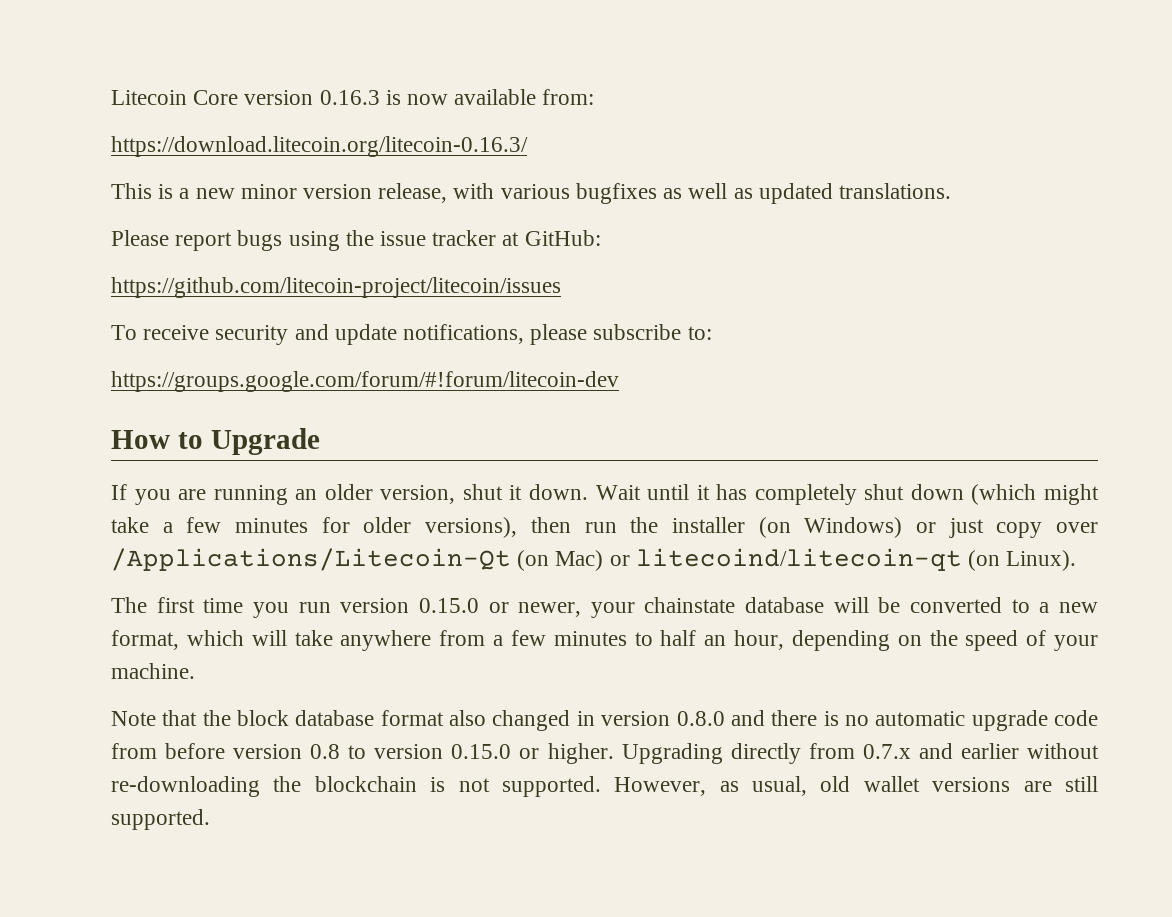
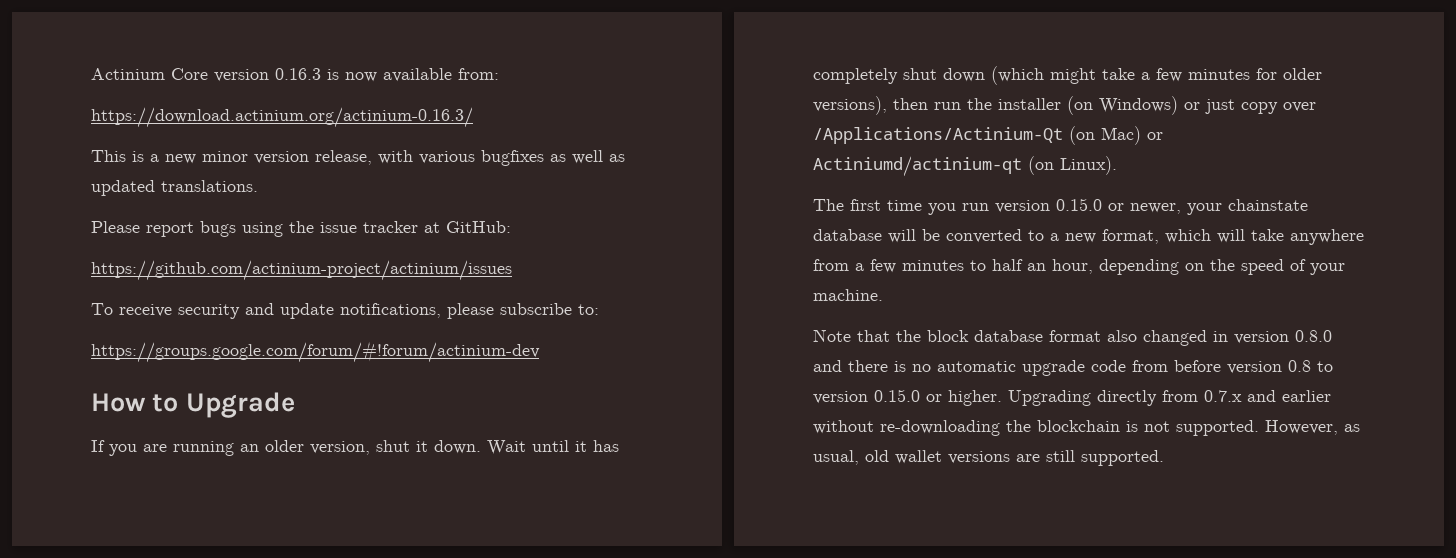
- Litecoin Core version 0.16.3 is now available from:
+ Actinium Core version 0.16.3 is now available from:
- https://download.litecoin.org/litecoin-0.16.3/
+ https://download.actinium.org/actinium-0.16.3/
- https://github.com/litecoin-project/litecoin/issues
+ https://github.com/actinium-project/actinium/issues
- https://groups.google.com/forum/#!forum/litecoin-dev
+ https://groups.google.com/forum/#!forum/actinium-dev
- Wait until it has completely shut down (which might take a few minutes for older versions), then run the installer (on Windows) or just copy over /Applications/Litecoin-Qt (on Mac) or litecoind/litecoin-qt (on Linux).
+ Wait until it has completely shut down (which might take a few minutes for older versions), then run the installer (on Windows) or just copy over /Applications/Actinium-Qt (on Mac) or Actiniumd/actinium-qt (on Linux).

